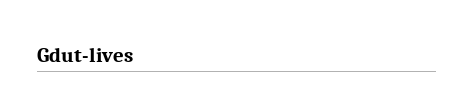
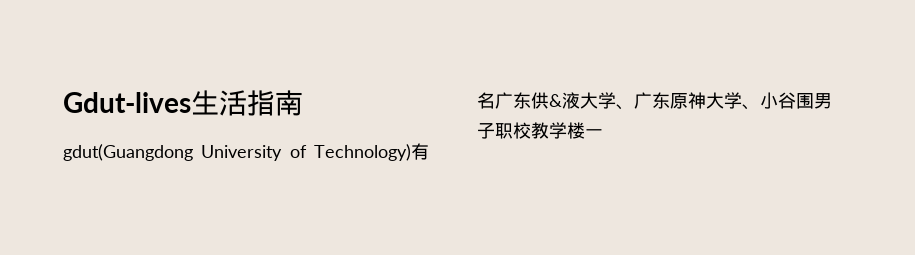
- Gdut-lives
+ Gdut-lives生活指南
+ gdut(Guangdong University of Technology)有名广东供&液大学、广东原神大学、小谷围男子职校教学楼一

